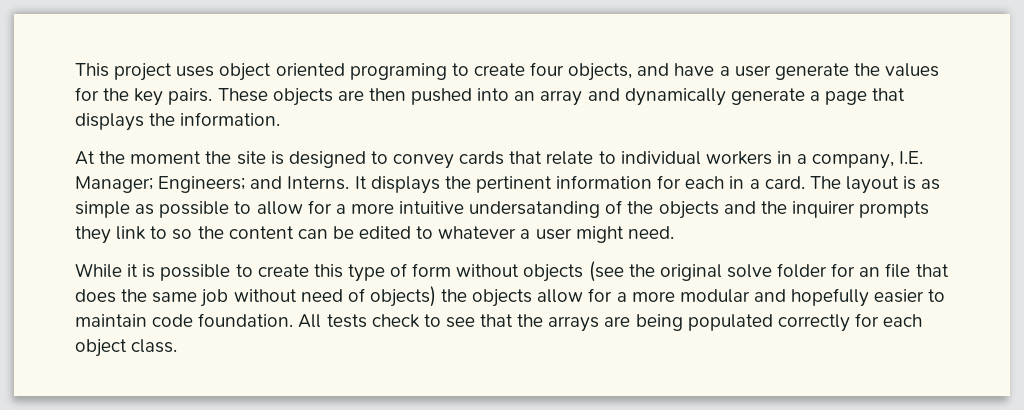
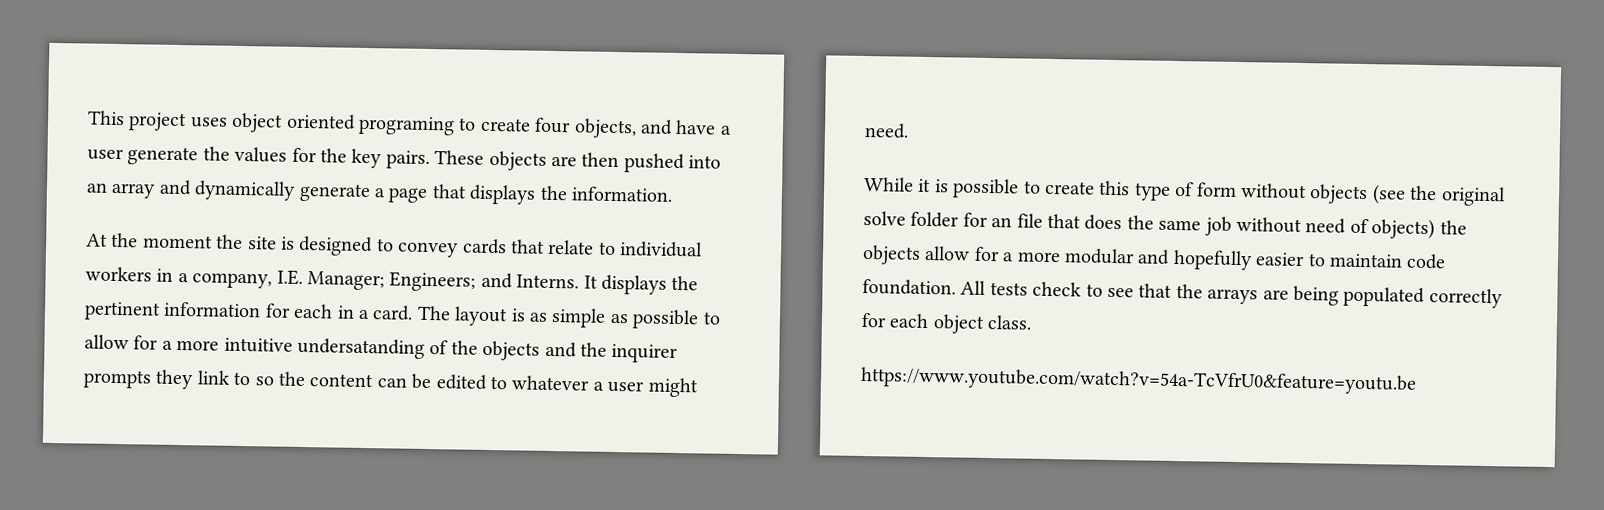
+ https://www.youtube.com/watch?v=54a-TcVfrU0&feature=youtu.be

